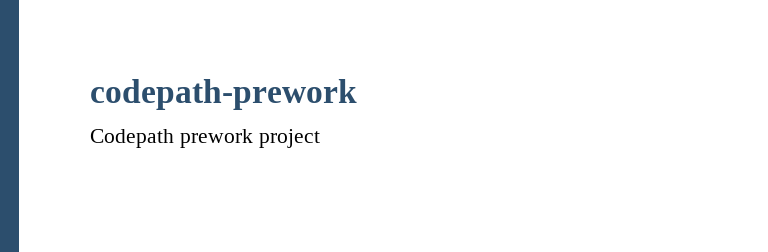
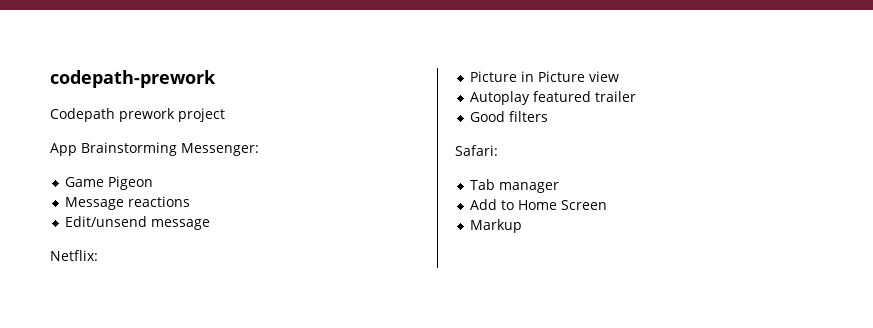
+ App Brainstorming Messenger:
+ Game Pigeon
+ Message reactions
+ Edit/unsend message
+ Netflix:
+ Picture in Picture view
+ Autoplay featured trailer
+ Good filters
+ Safari:
+ Tab manager
+ Add to Home Screen
+ Markup

